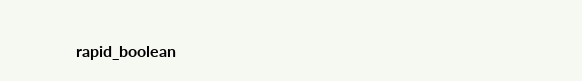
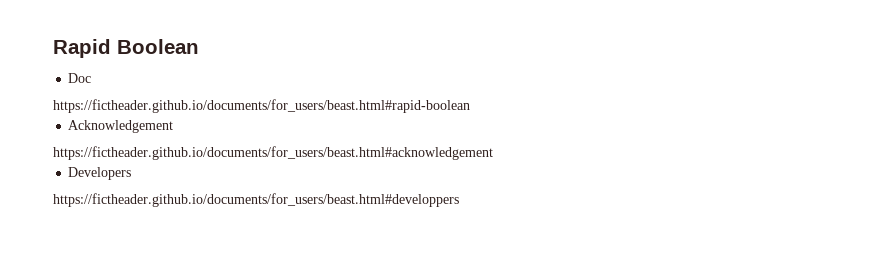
- rapid_boolean
+ Rapid Boolean
+ Doc
+ https://fictheader.github.io/documents/for_users/beast.html#rapid-boolean
+ Acknowledgement
+ https://fictheader.github.io/documents/for_users/beast.html#acknowledgement
+ Developers
+ https://fictheader.github.io/documents/for_users/beast.html#developpers

